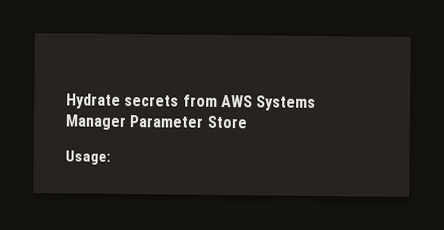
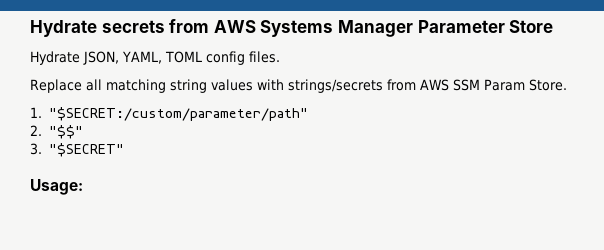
+ Hydrate JSON, YAML, TOML config files.
+ Replace all matching string values with strings/secrets from AWS SSM Param Store.
+ 1. "$SECRET:/custom/parameter/path"
+ 2. "$$"
+ 3. "$SECRET"

